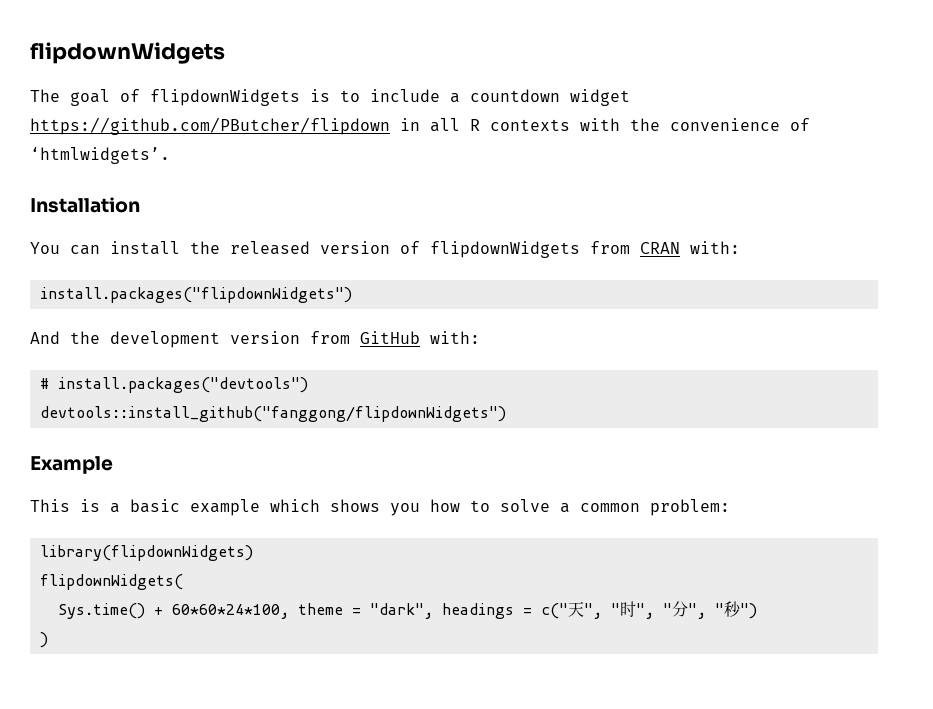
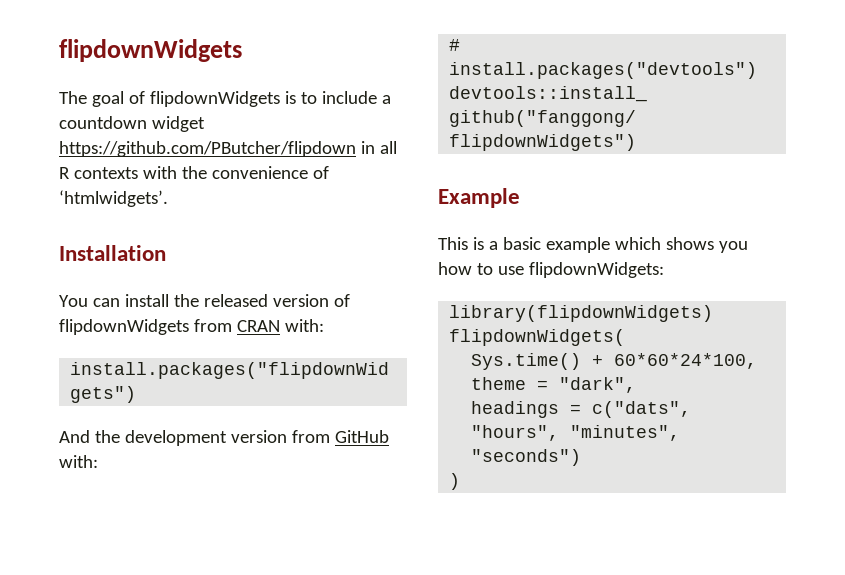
- This is a basic example which shows you how to solve a common problem:
+ This is a basic example which shows you how to use flipdownWidgets:
- Sys.time() + 60*60*24*100, theme = "dark", headings = c("天", "时", "分", "秒")
+ Sys.time() + 60*60*24*100, theme = "dark",
+ headings = c("dats", "hours", "minutes", "seconds")

